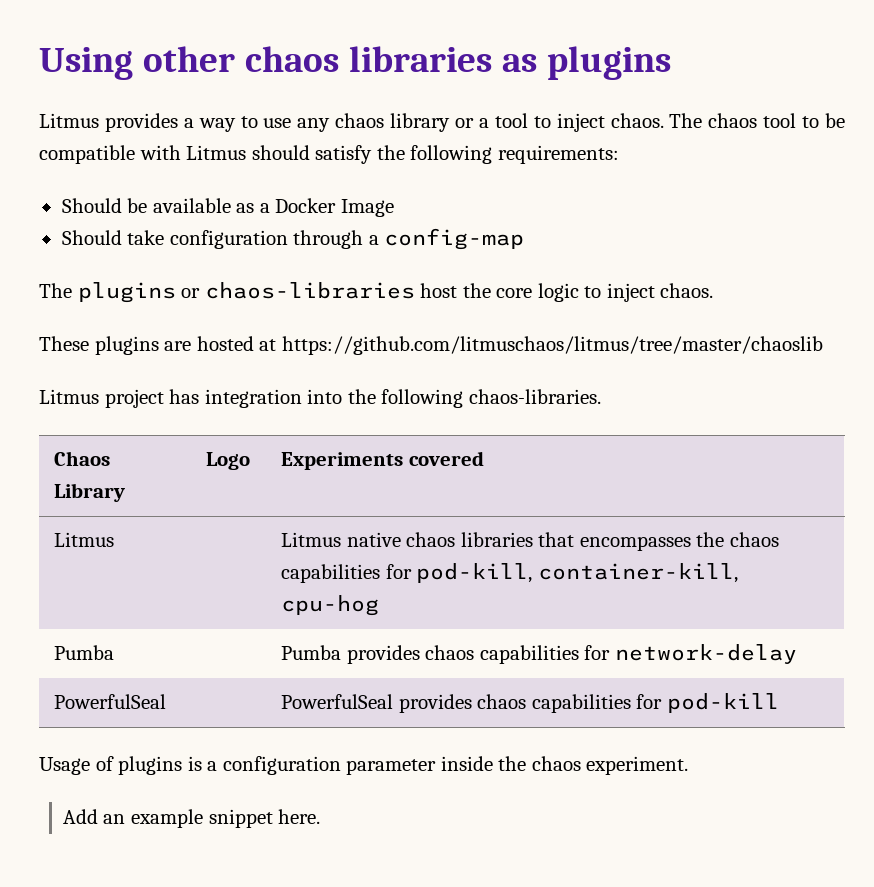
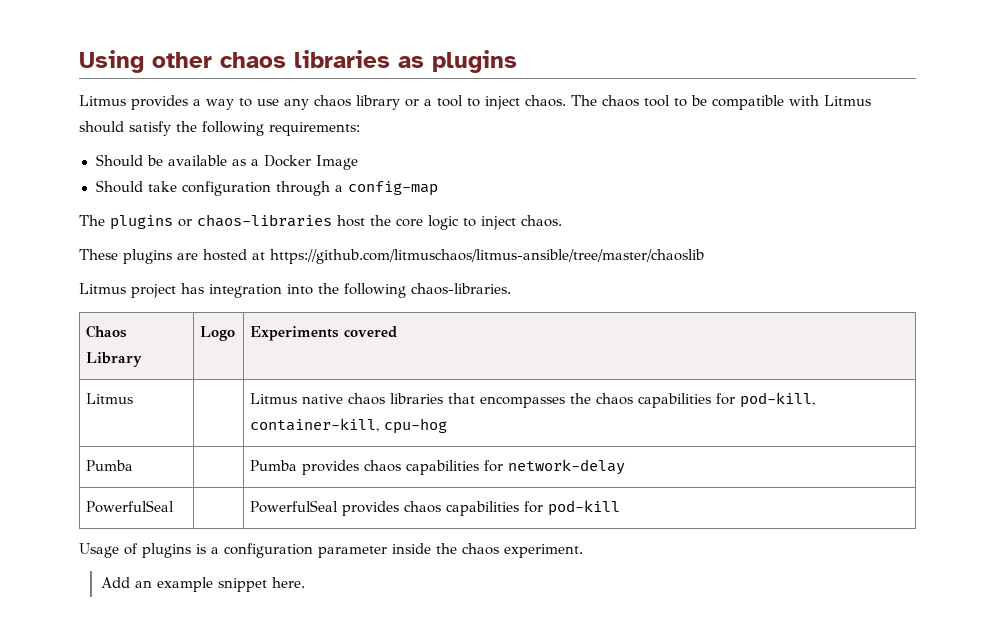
- These plugins are hosted at https://github.com/litmuschaos/litmus/tree/master/chaoslib
+ These plugins are hosted at https://github.com/litmuschaos/litmus-ansible/tree/master/chaoslib

